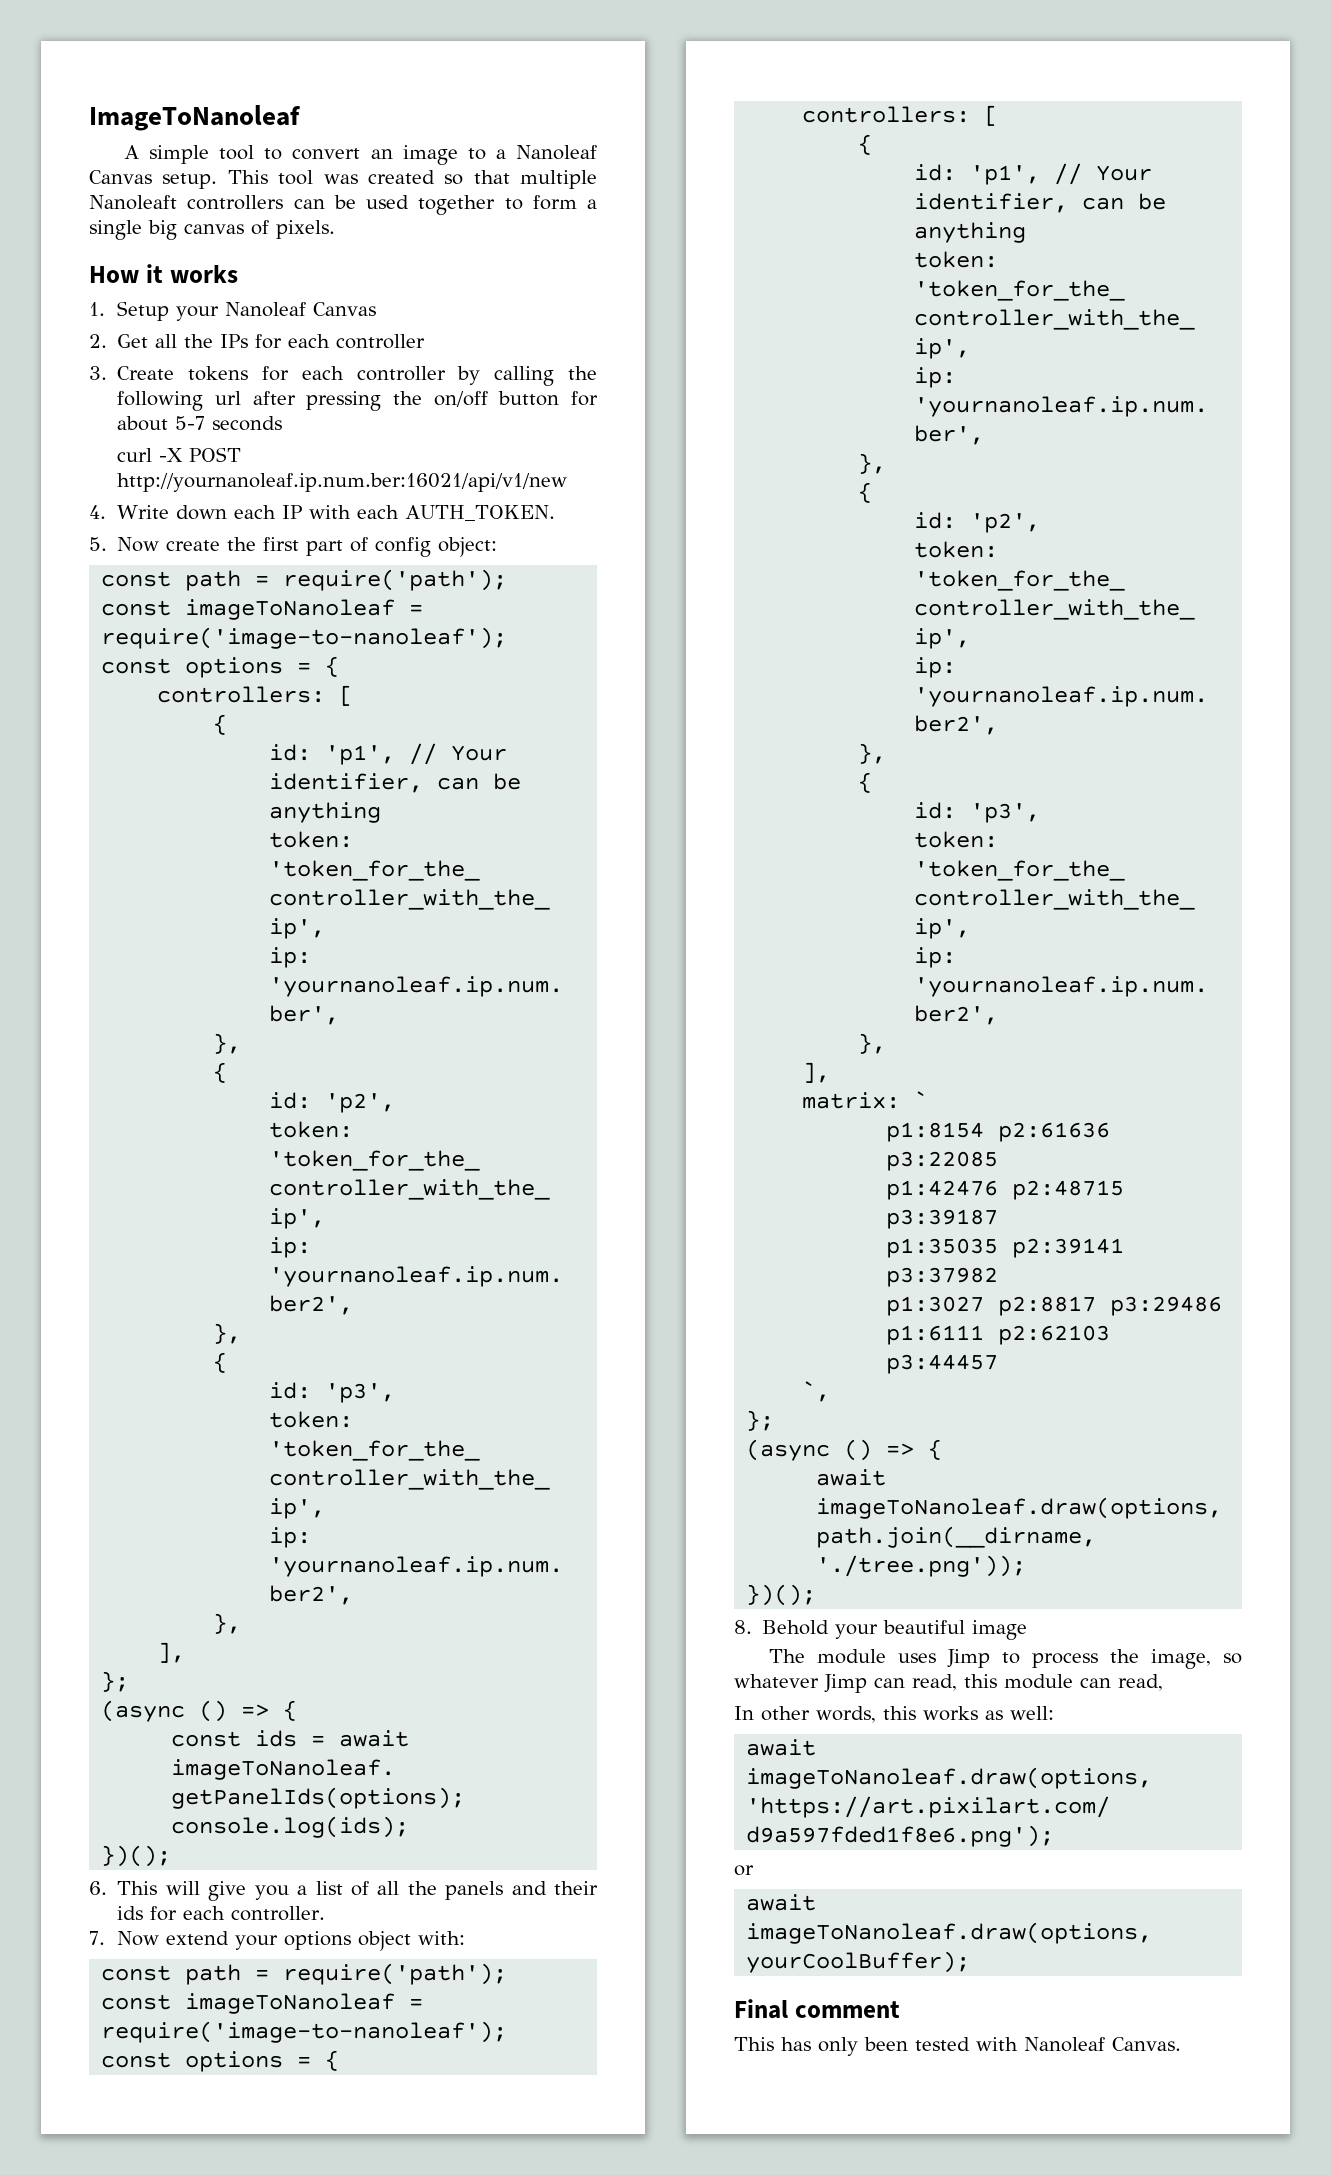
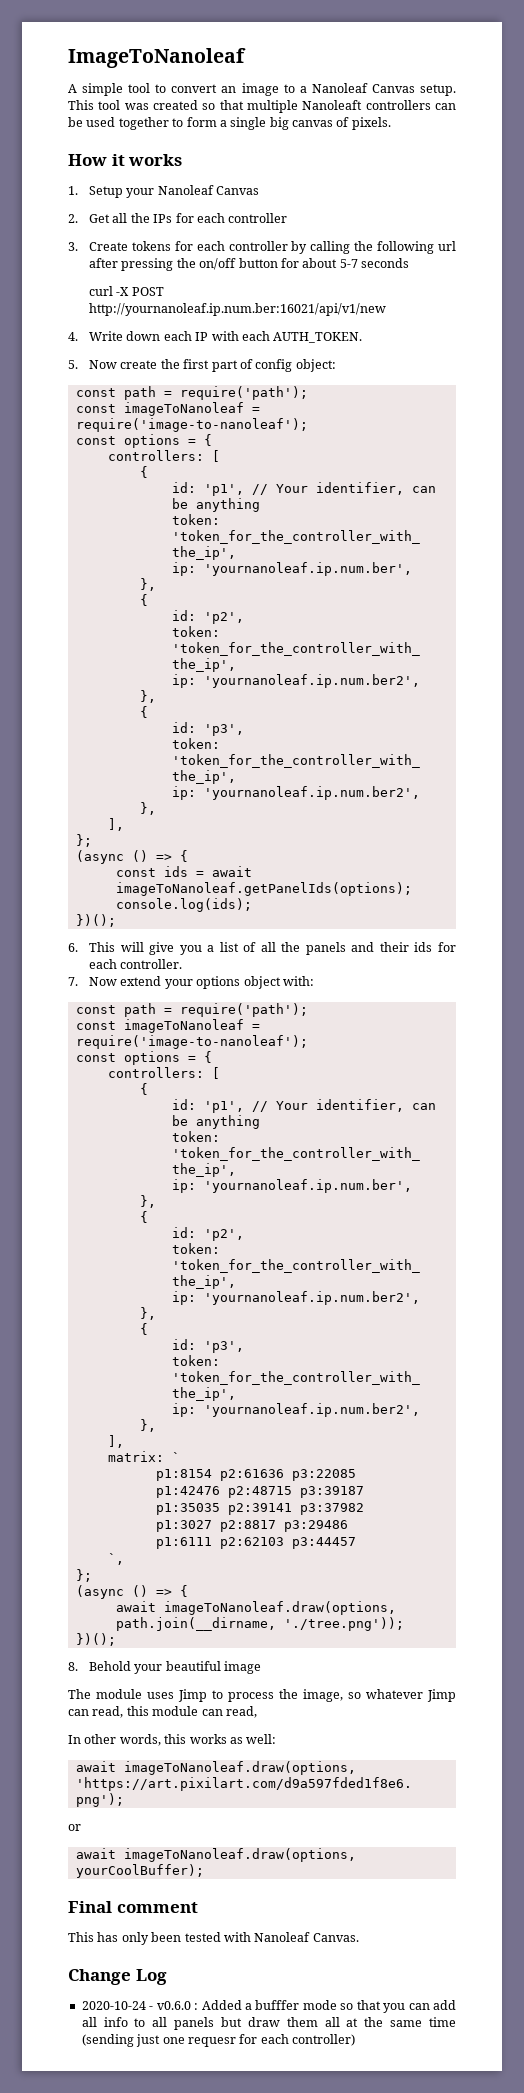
+ Change Log
+ 2020-10-24 - v0.6.0 : Added a bufffer mode so that you can add all info to all panels but draw them all at the same time (sending just one requesr for each controller)

